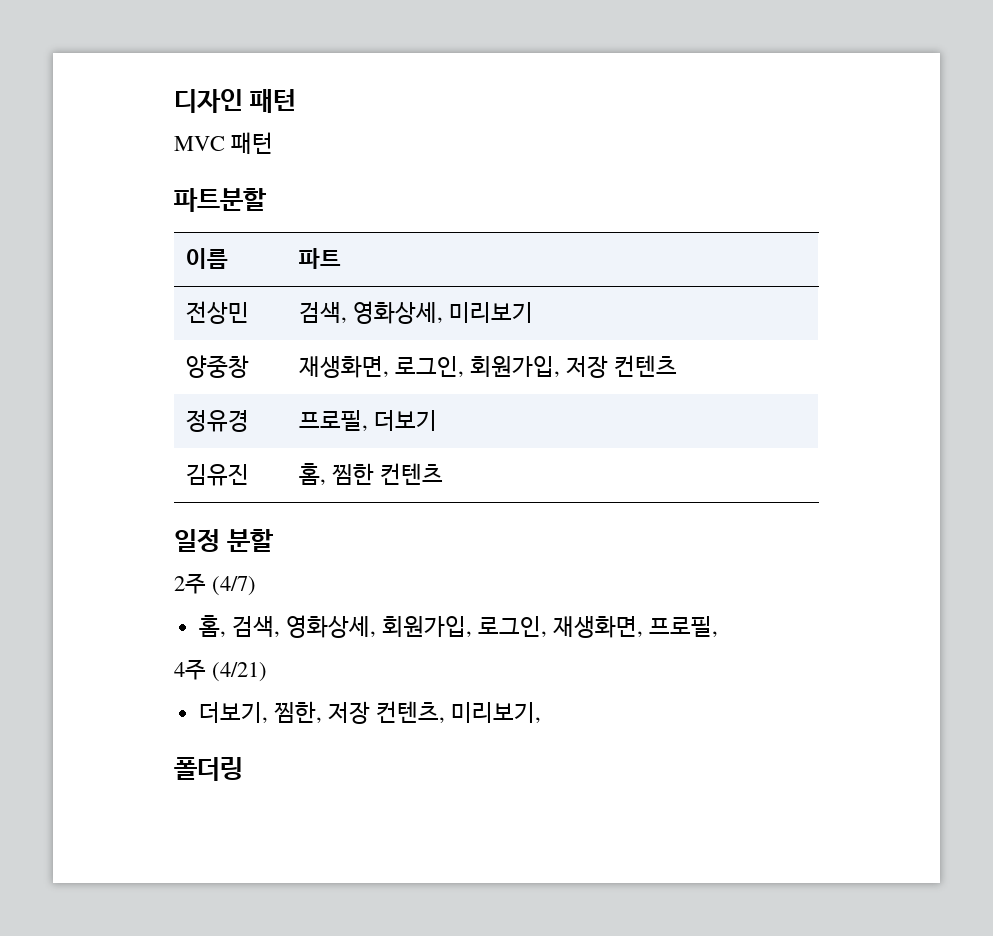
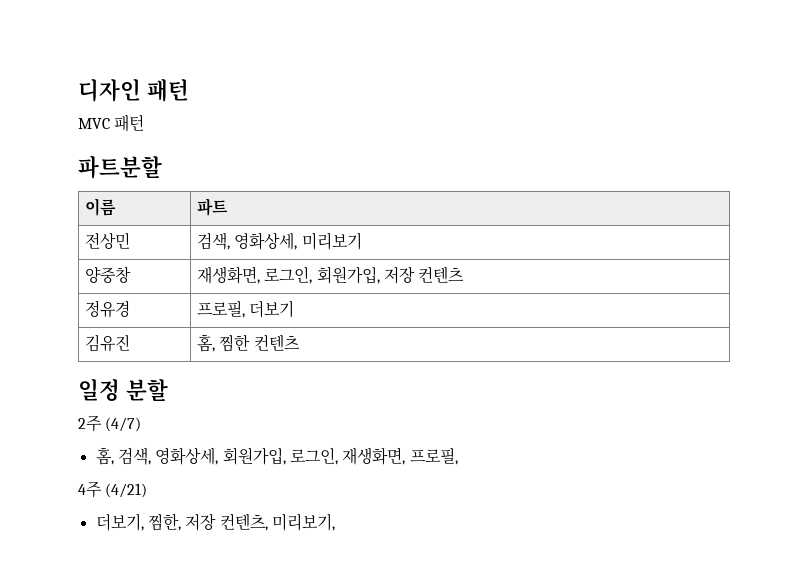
- 폴더링

